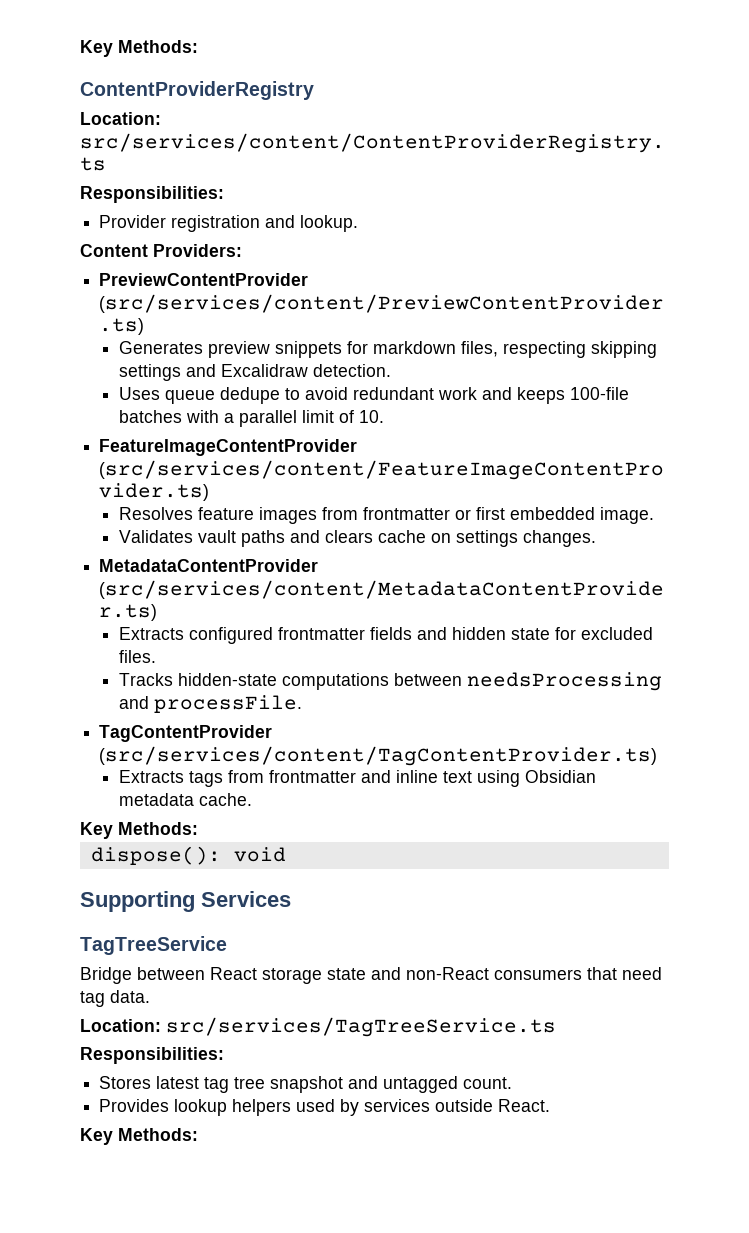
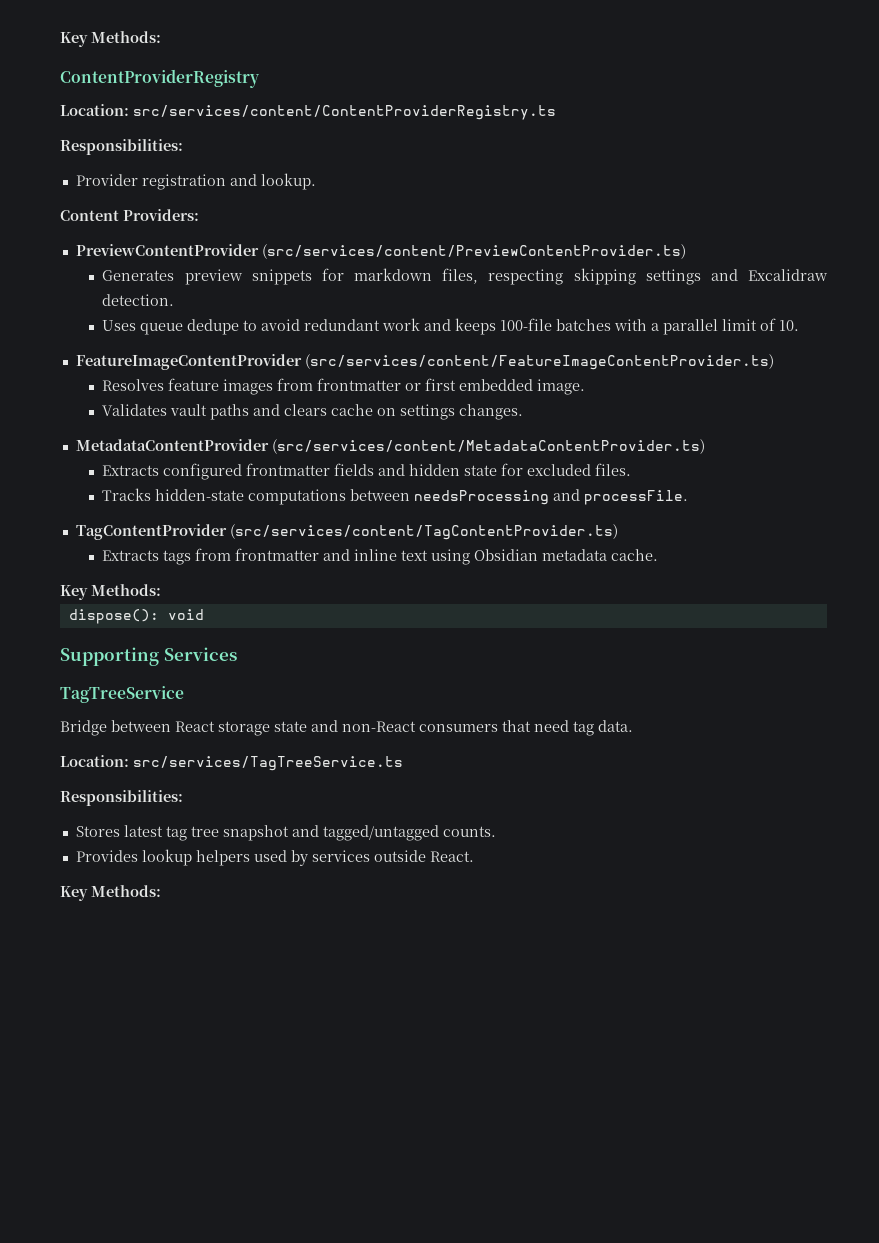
- Stores latest tag tree snapshot and untagged count.
+ Stores latest tag tree snapshot and tagged/untagged counts.

